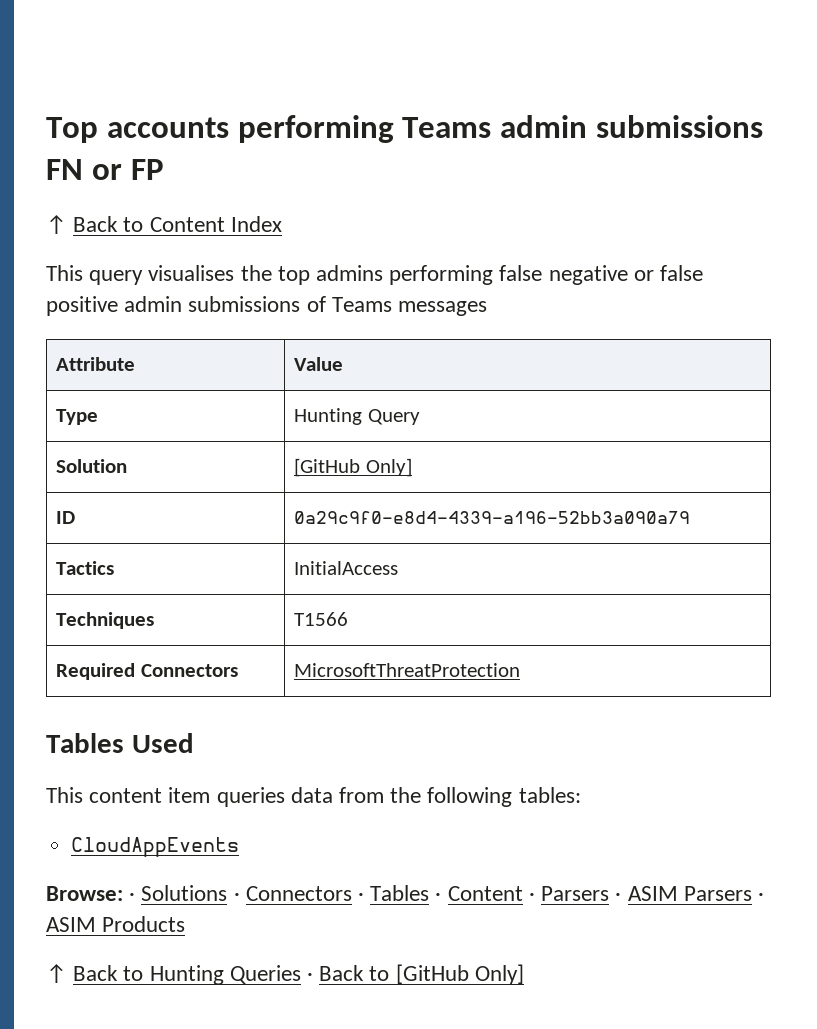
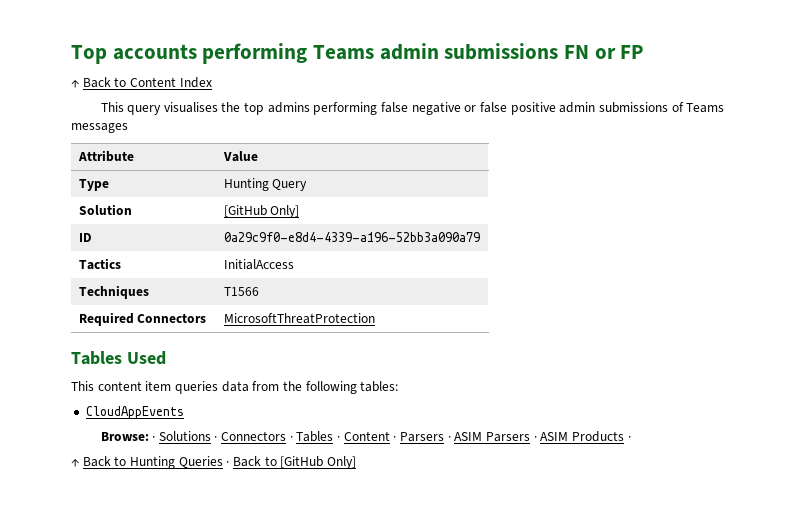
- Browse: · Solutions · Connectors · Tables · Content · Parsers · ASIM Parsers · ASIM Products
+ Browse: · Solutions · Connectors · Tables · Content · Parsers · ASIM Parsers · ASIM Products ·

